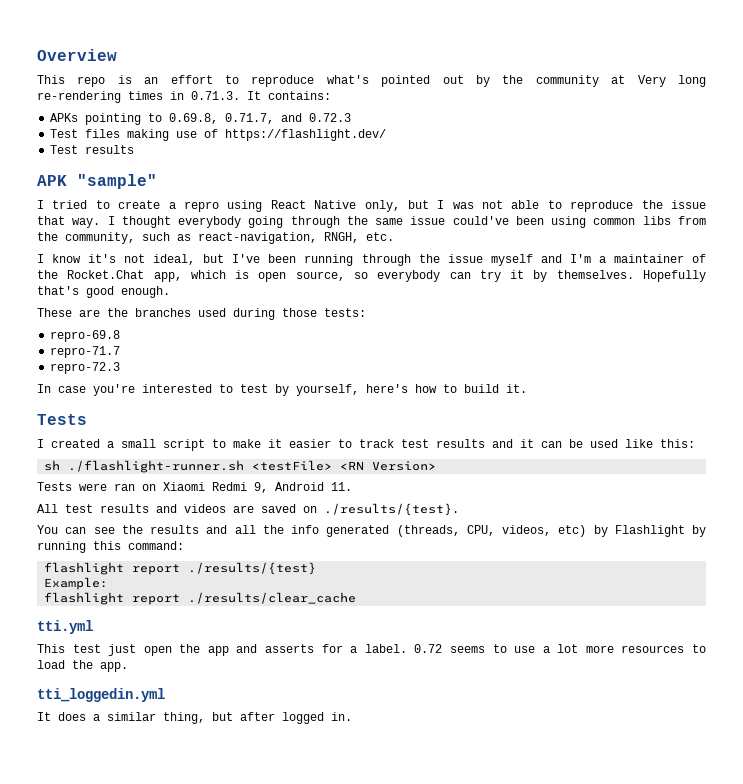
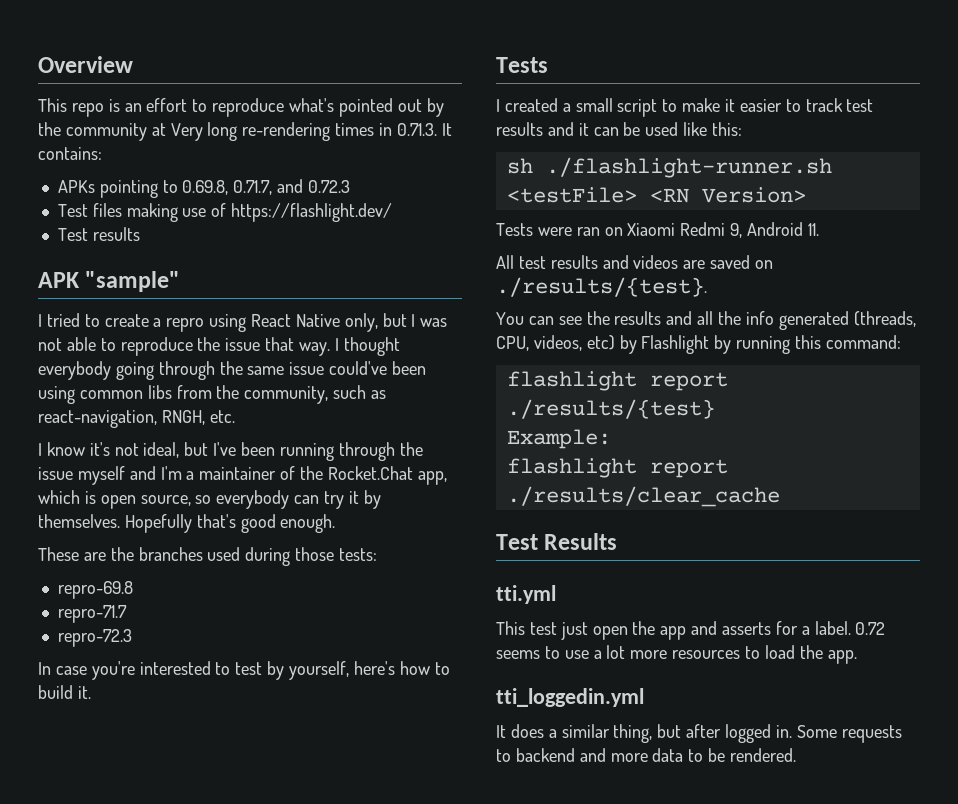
+ Test Results
+ Some requests to backend and more data to be rendered.

